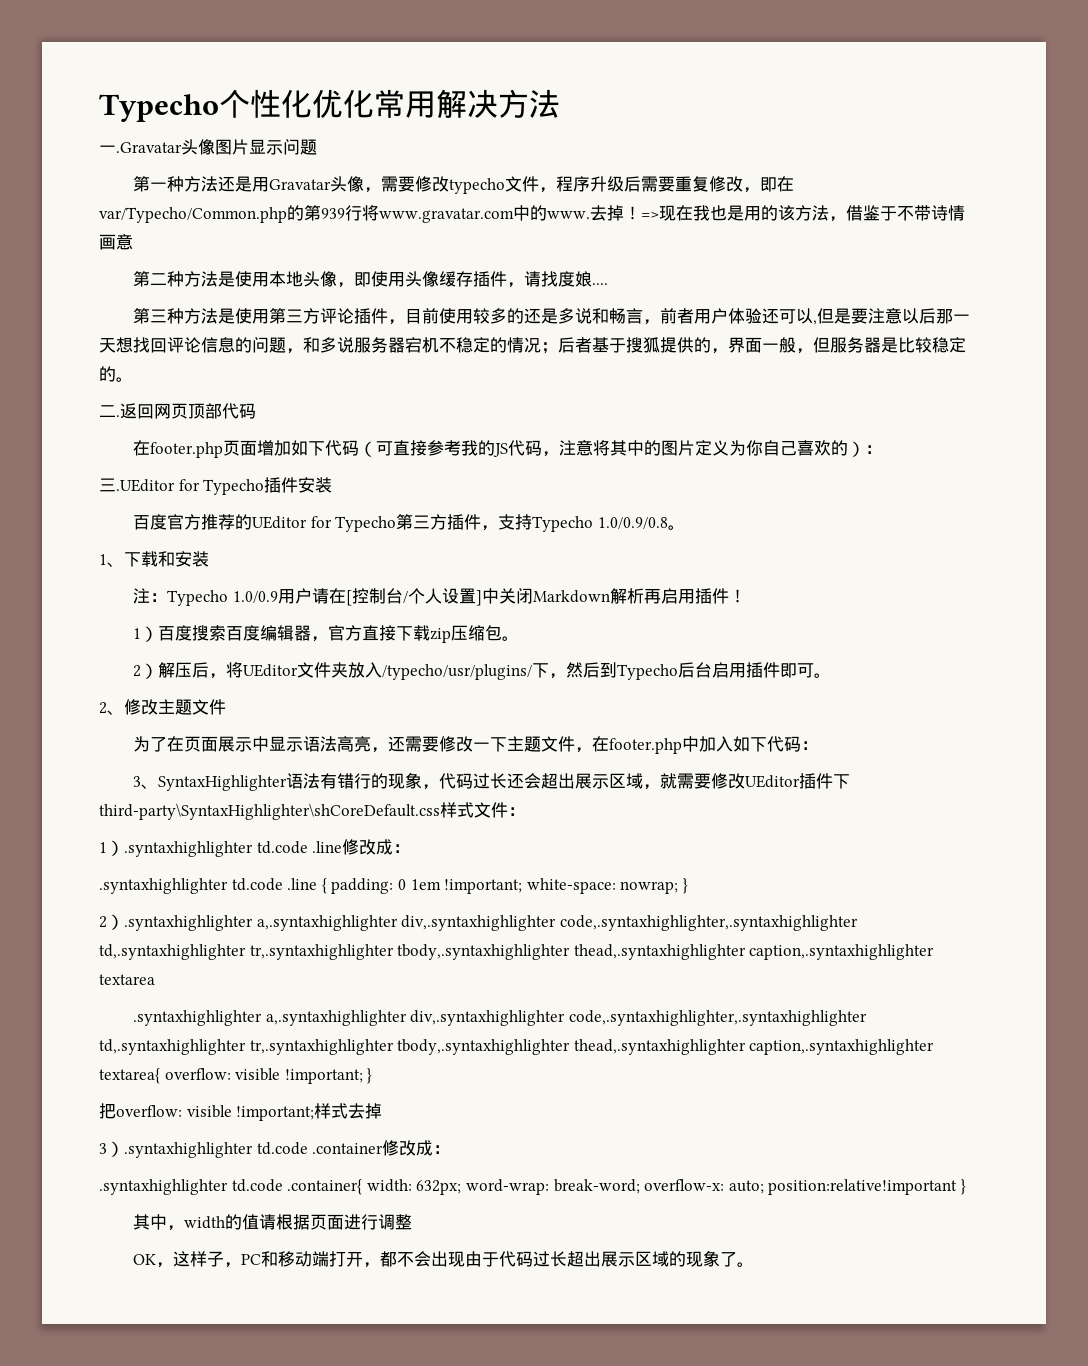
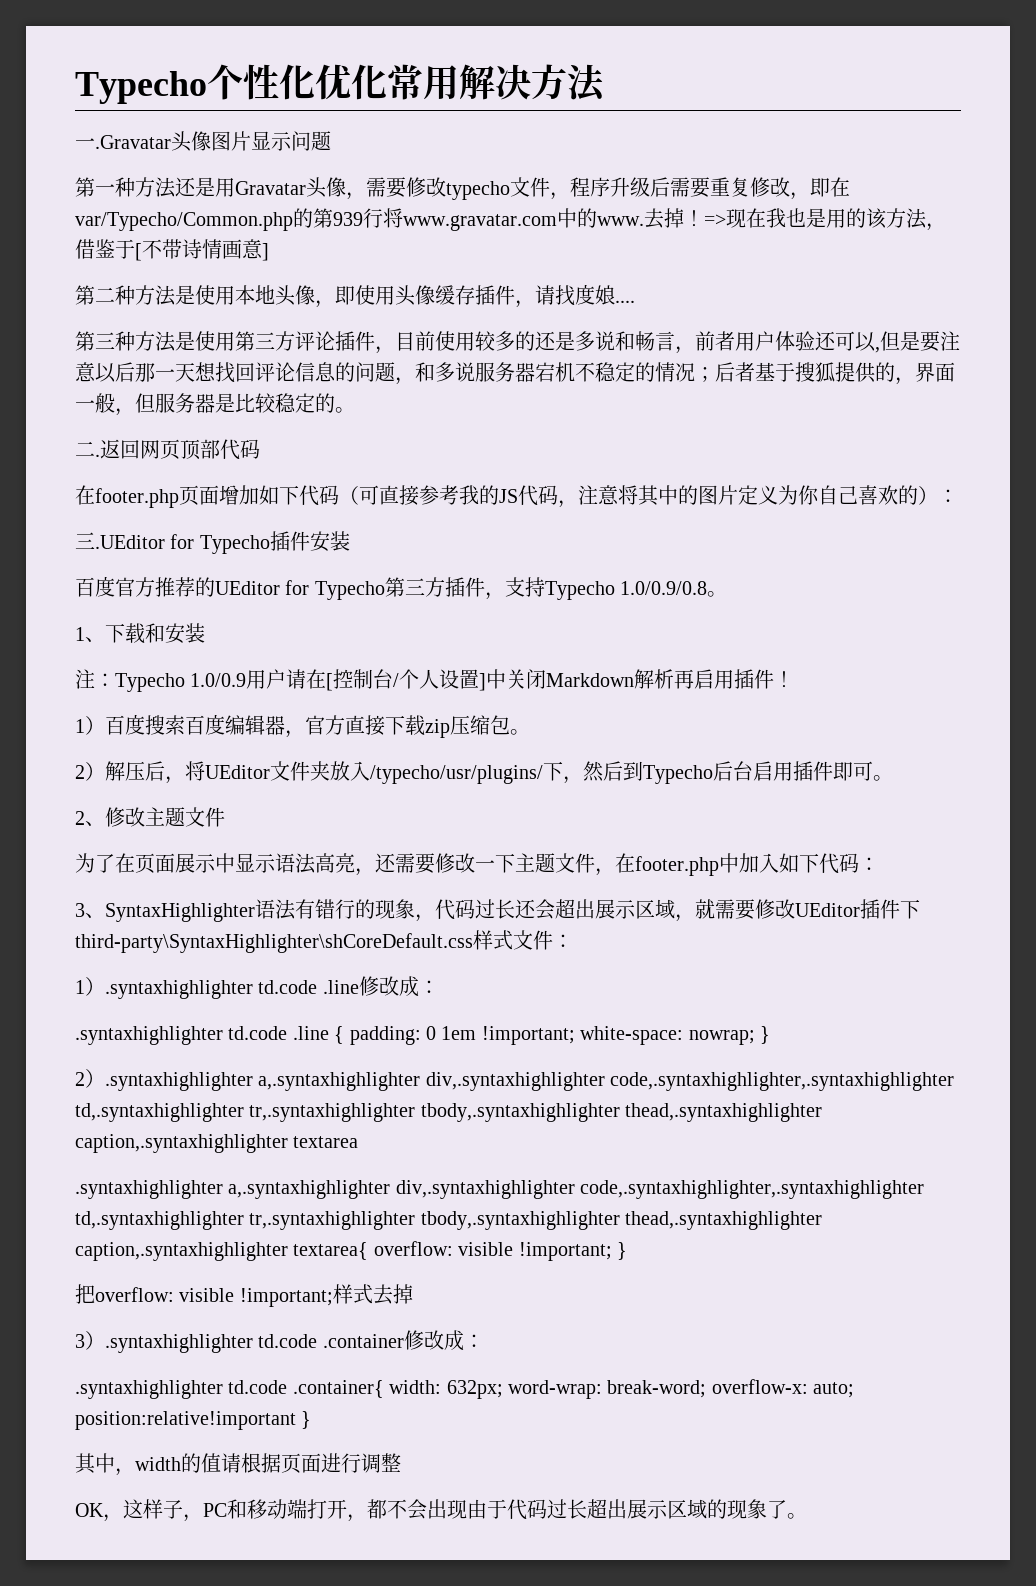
- =>现在我也是用的该方法，借鉴于不带诗情画意
+ =>现在我也是用的该方法，借鉴于[不带诗情画意]

